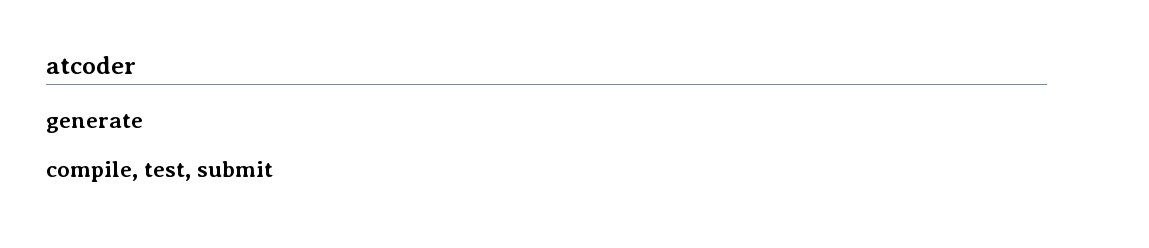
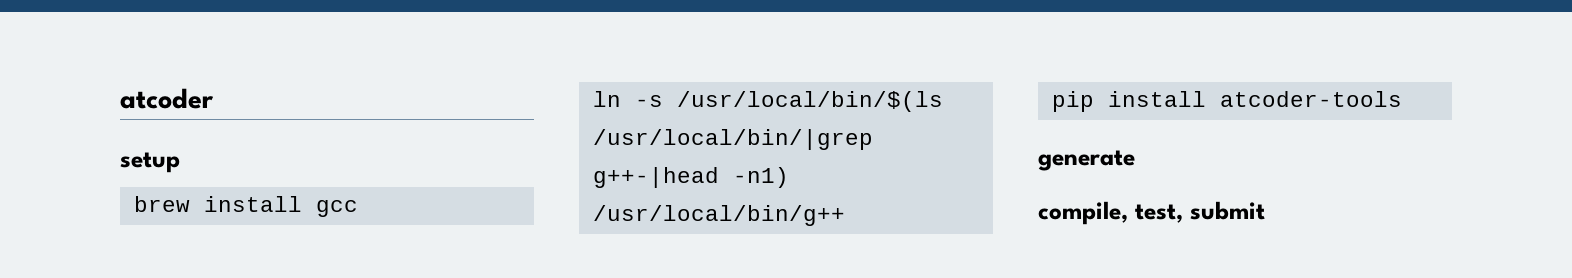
+ setup
+ brew install gcc
+ ln -s /usr/local/bin/$(ls /usr/local/bin/|grep g++-|head -n1) /usr/local/bin/g++
+ pip install atcoder-tools

